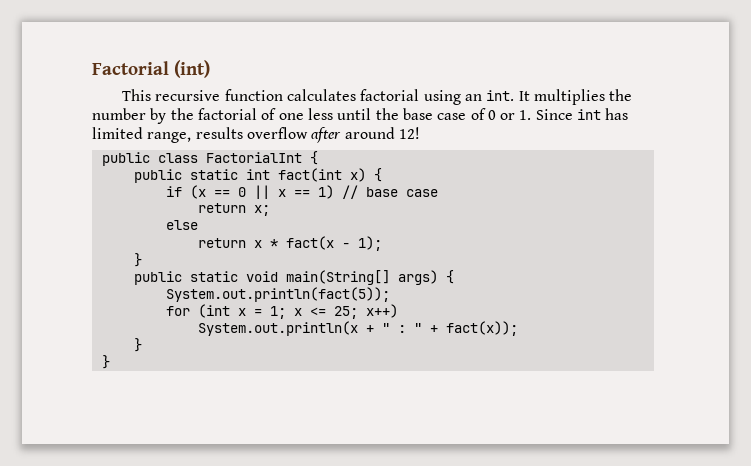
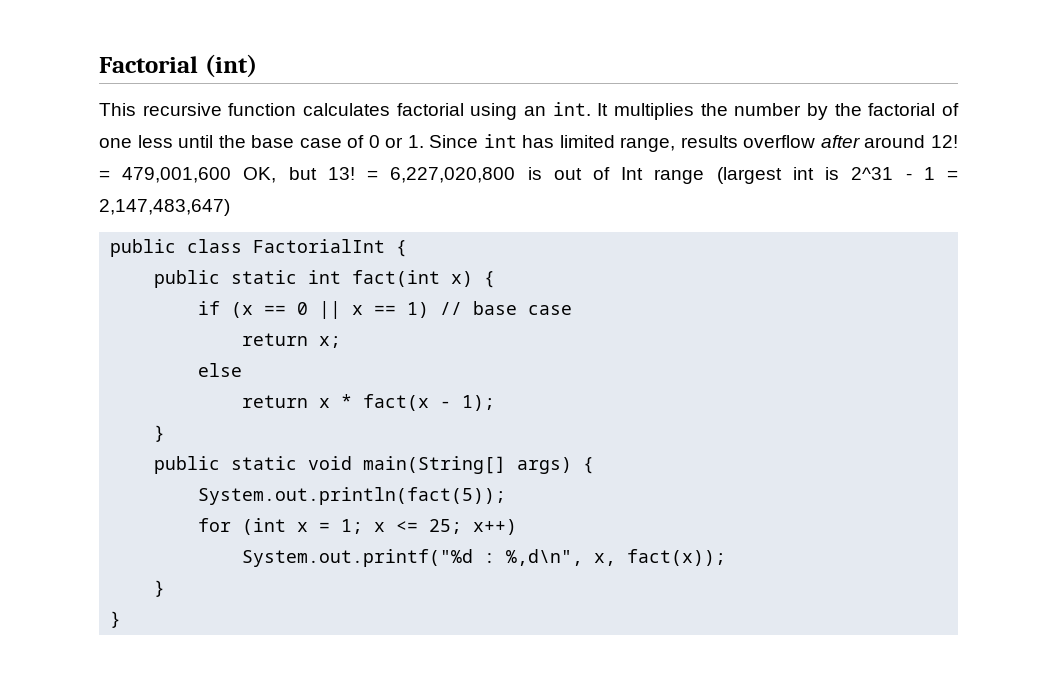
+ = 479,001,600 OK, but 13! = 6,227,020,800 is out of Int range (largest int is 2^31 - 1 = 2,147,483,647)
- System.out.println(x + " : " + fact(x));
+ System.out.printf("%d : %,d\n", x, fact(x));

